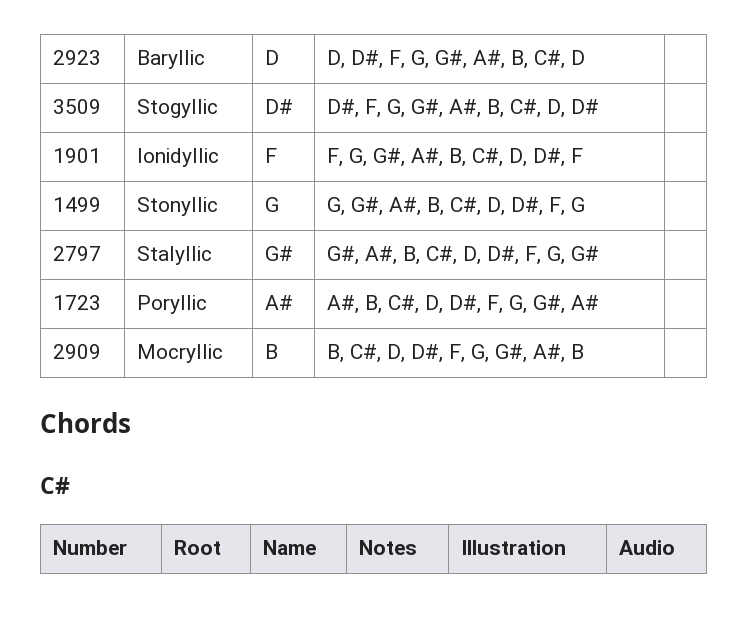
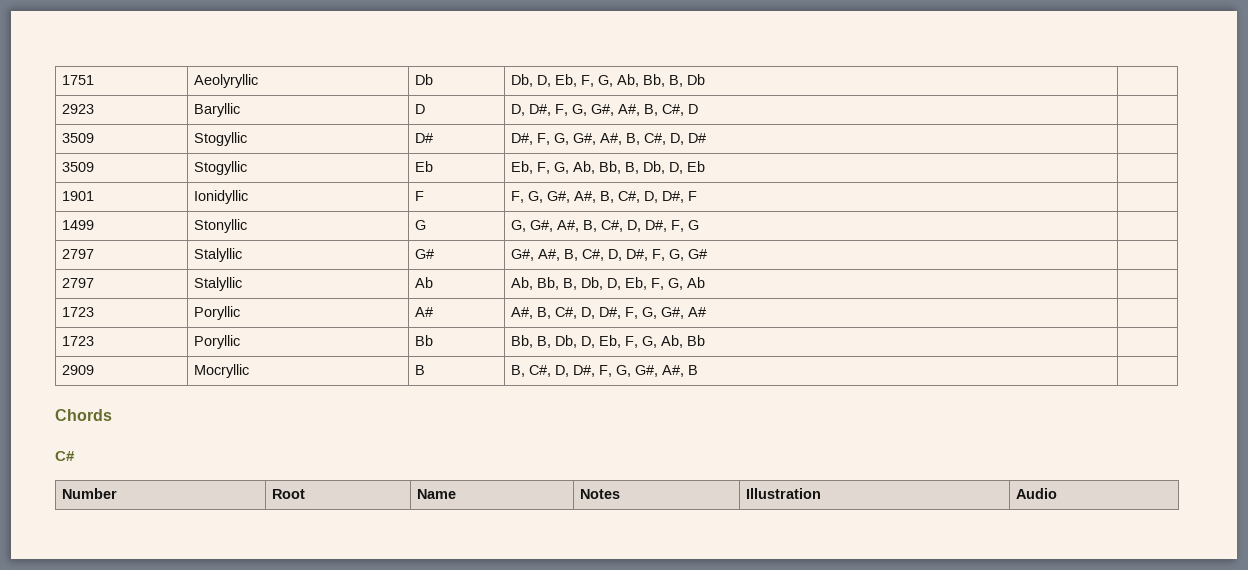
+ 1751 | Aeolyryllic | Db | Db, D, Eb, F, G, Ab, Bb, B, Db |
+ 3509 | Stogyllic | Eb | Eb, F, G, Ab, Bb, B, Db, D, Eb |
+ 2797 | Stalyllic | Ab | Ab, Bb, B, Db, D, Eb, F, G, Ab |
+ 1723 | Poryllic | Bb | Bb, B, Db, D, Eb, F, G, Ab, Bb |

